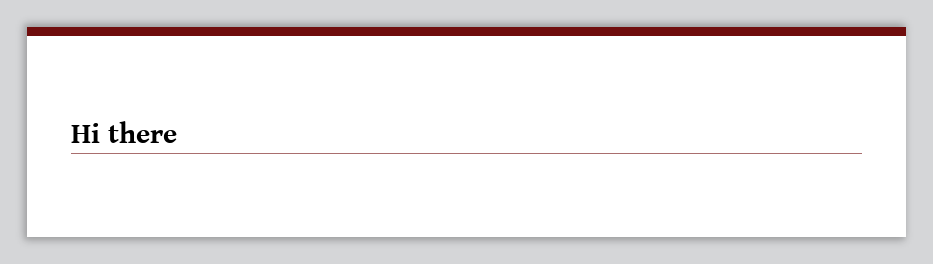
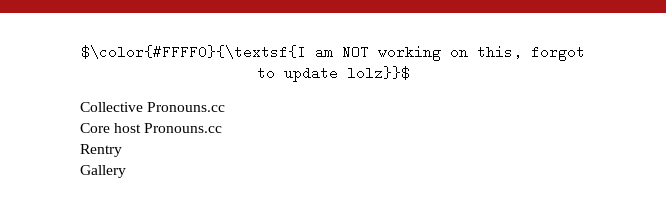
- Hi there
+ $\color{#FFFF0}{\textsf{I am NOT working on this, forgot to update lolz}}$
+ Collective Pronouns.cc
+ Core host Pronouns.cc
+ Rentry
+ Gallery

